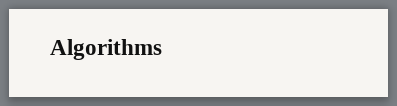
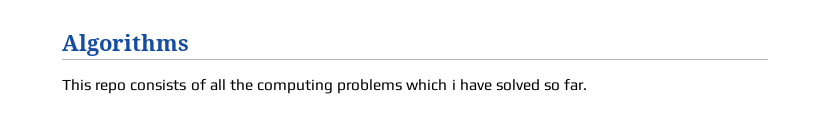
+ This repo consists of all the computing problems which i have solved so far.

